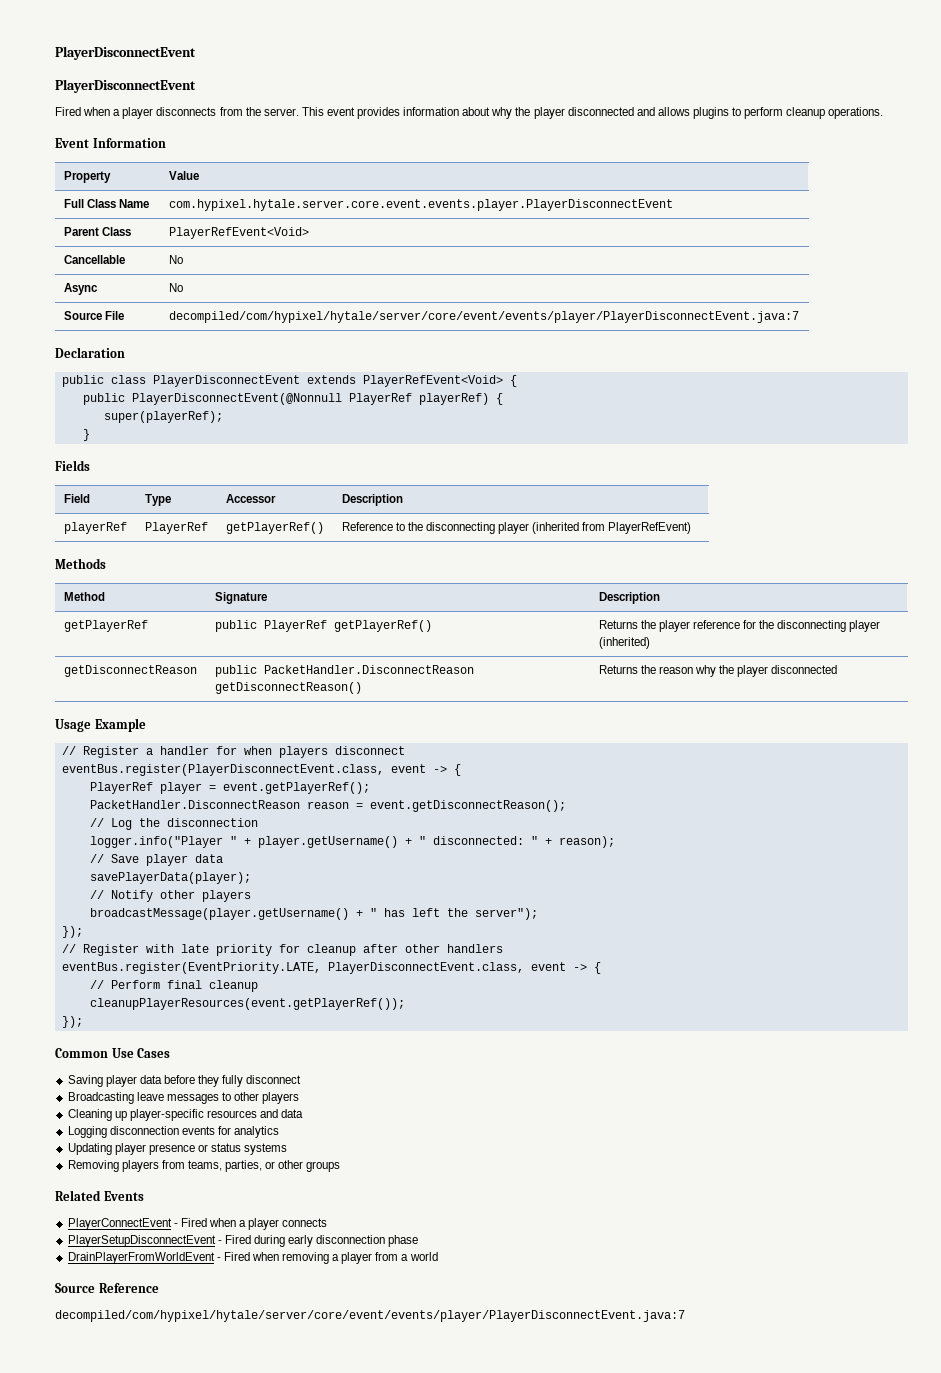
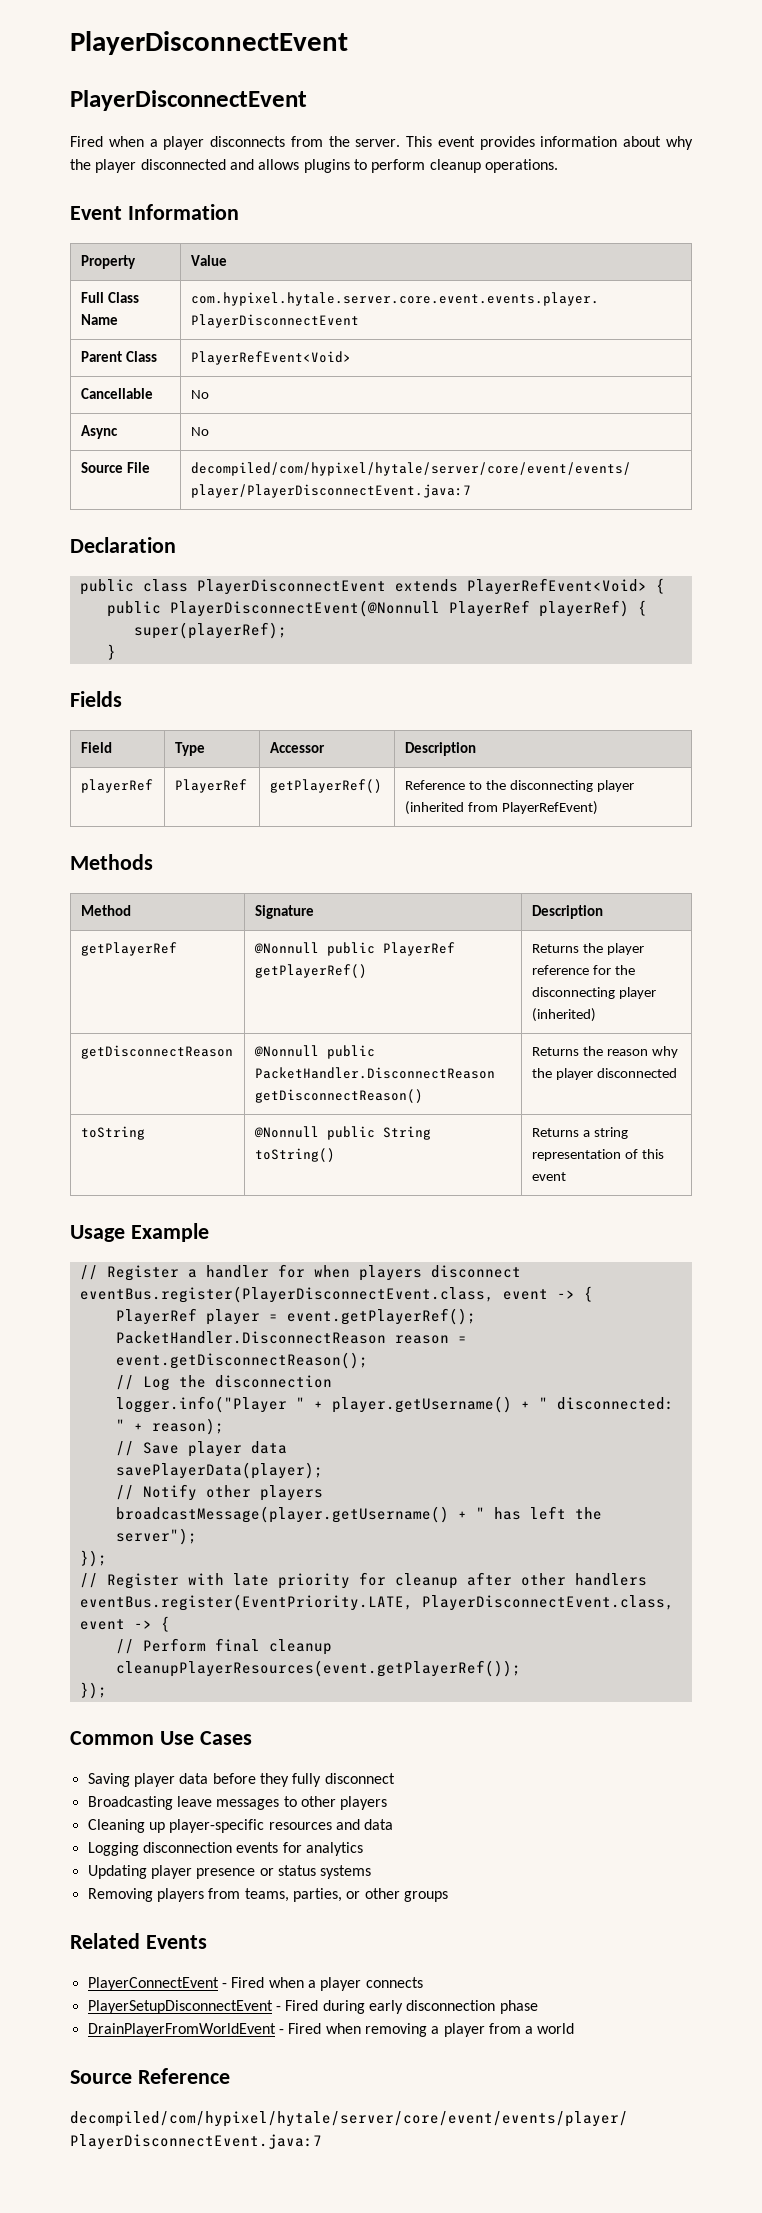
- getPlayerRef | public PlayerRef getPlayerRef() | Returns the player reference for the disconnecting player (inherited)
+ getPlayerRef | @Nonnull public PlayerRef getPlayerRef() | Returns the player reference for the disconnecting player (inherited)
- getDisconnectReason | public PacketHandler.DisconnectReason getDisconnectReason() | Returns the reason why the player disconnected
+ getDisconnectReason | @Nonnull public PacketHandler.DisconnectReason getDisconnectReason() | Returns the reason why the player disconnected
+ toString | @Nonnull public String toString() | Returns a string representation of this event

